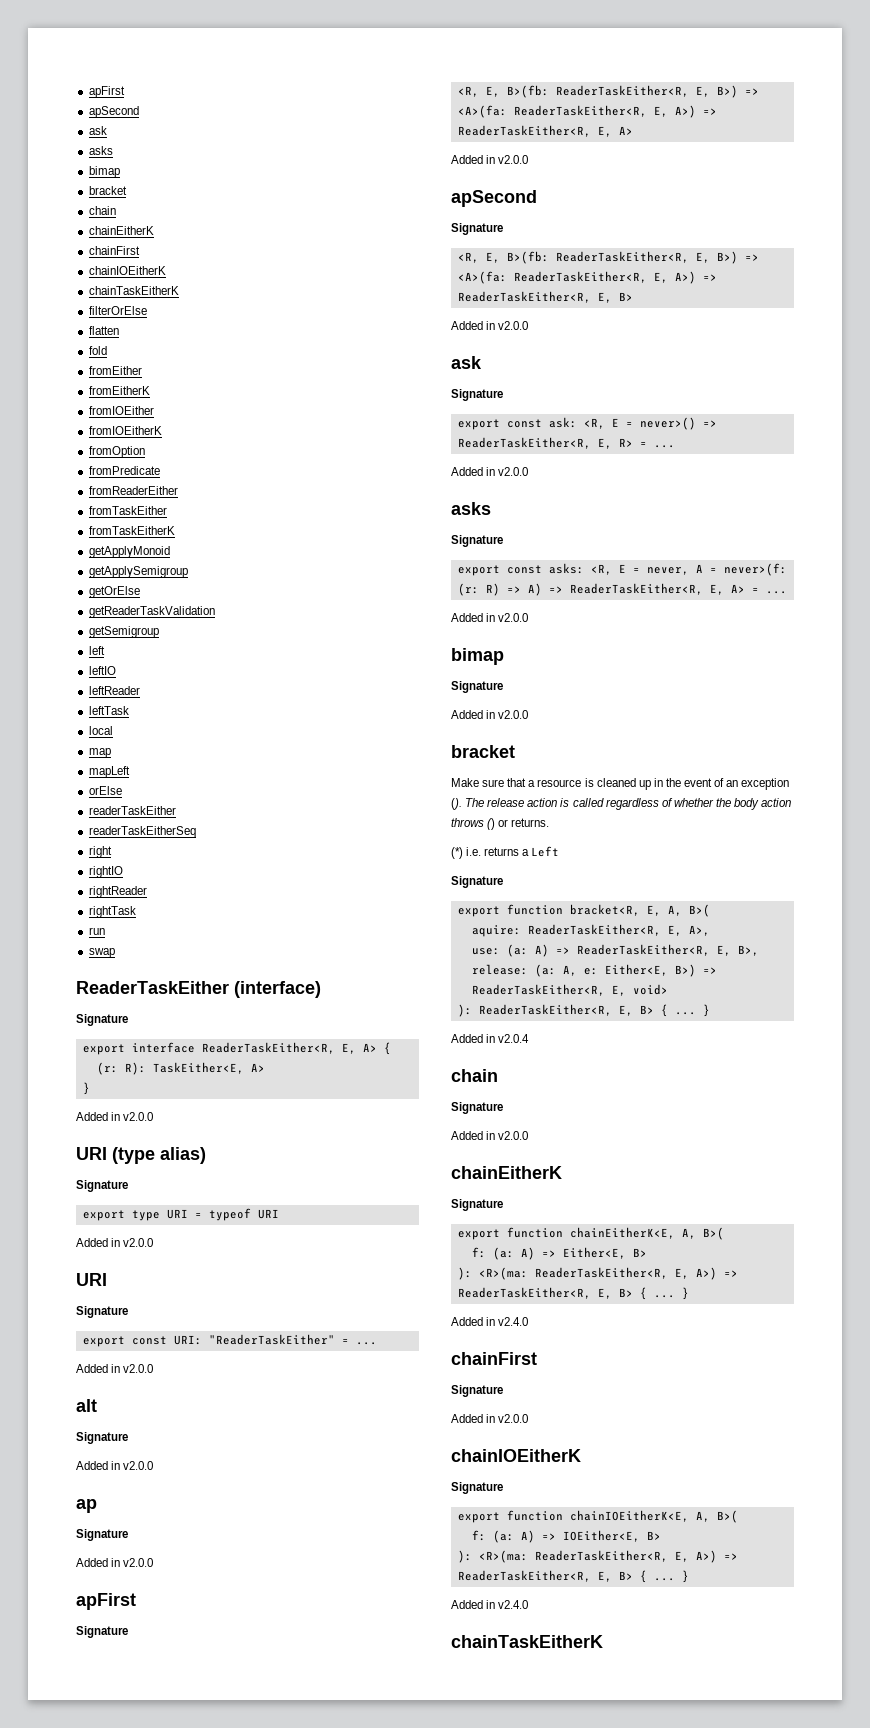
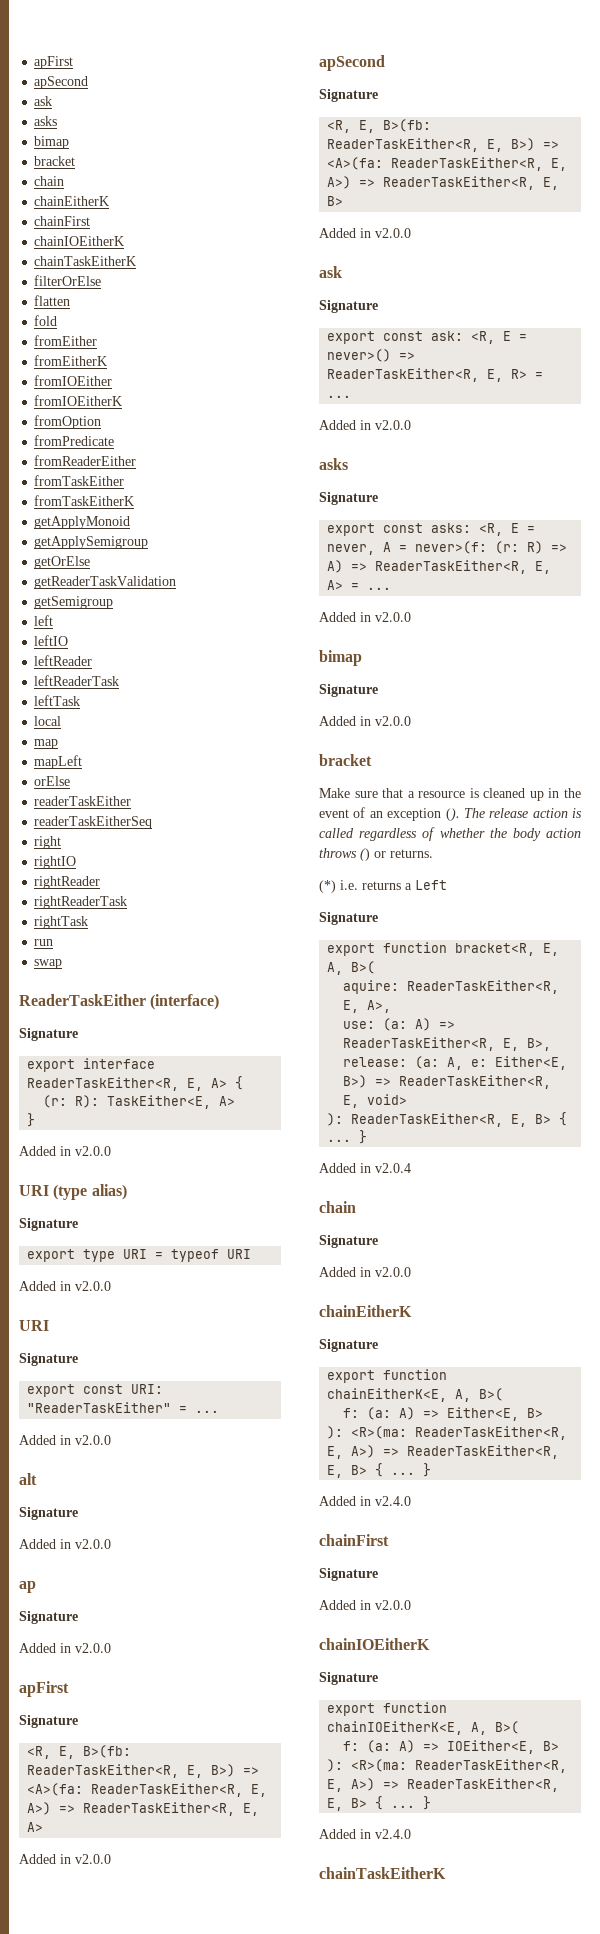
+ leftReaderTask
+ rightReaderTask

